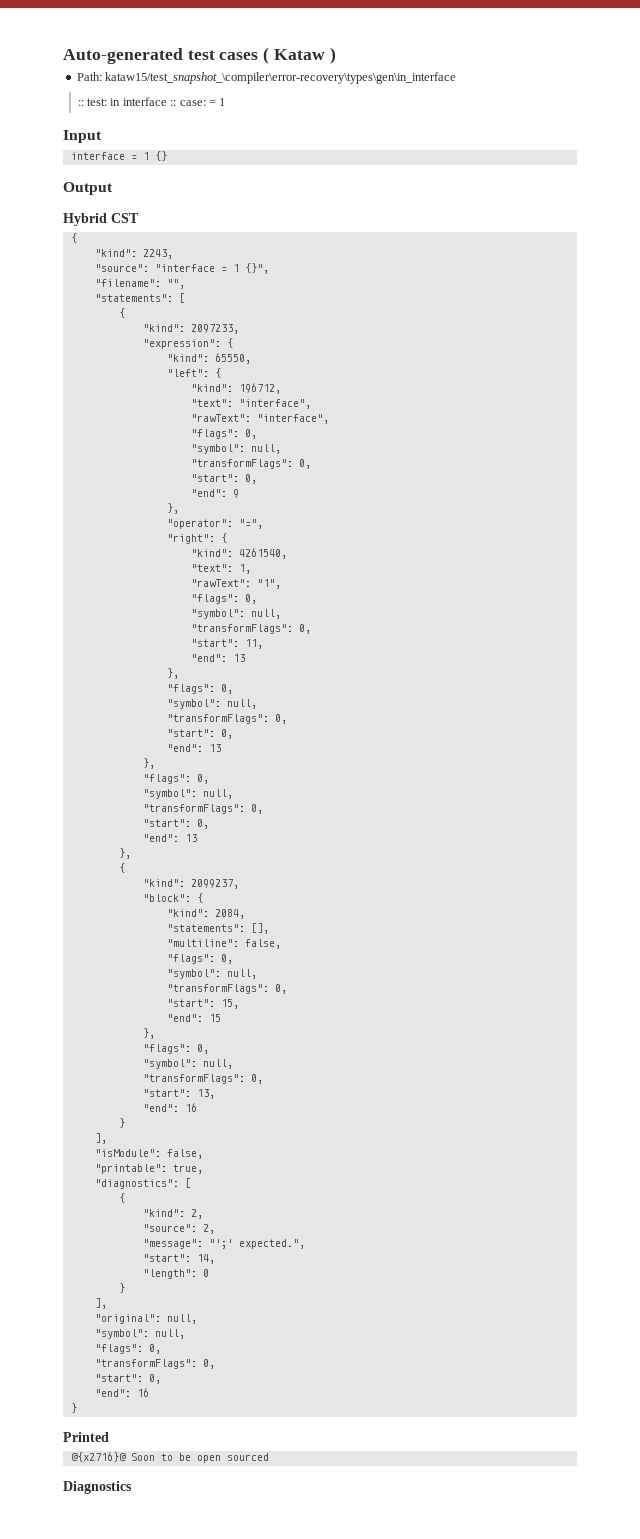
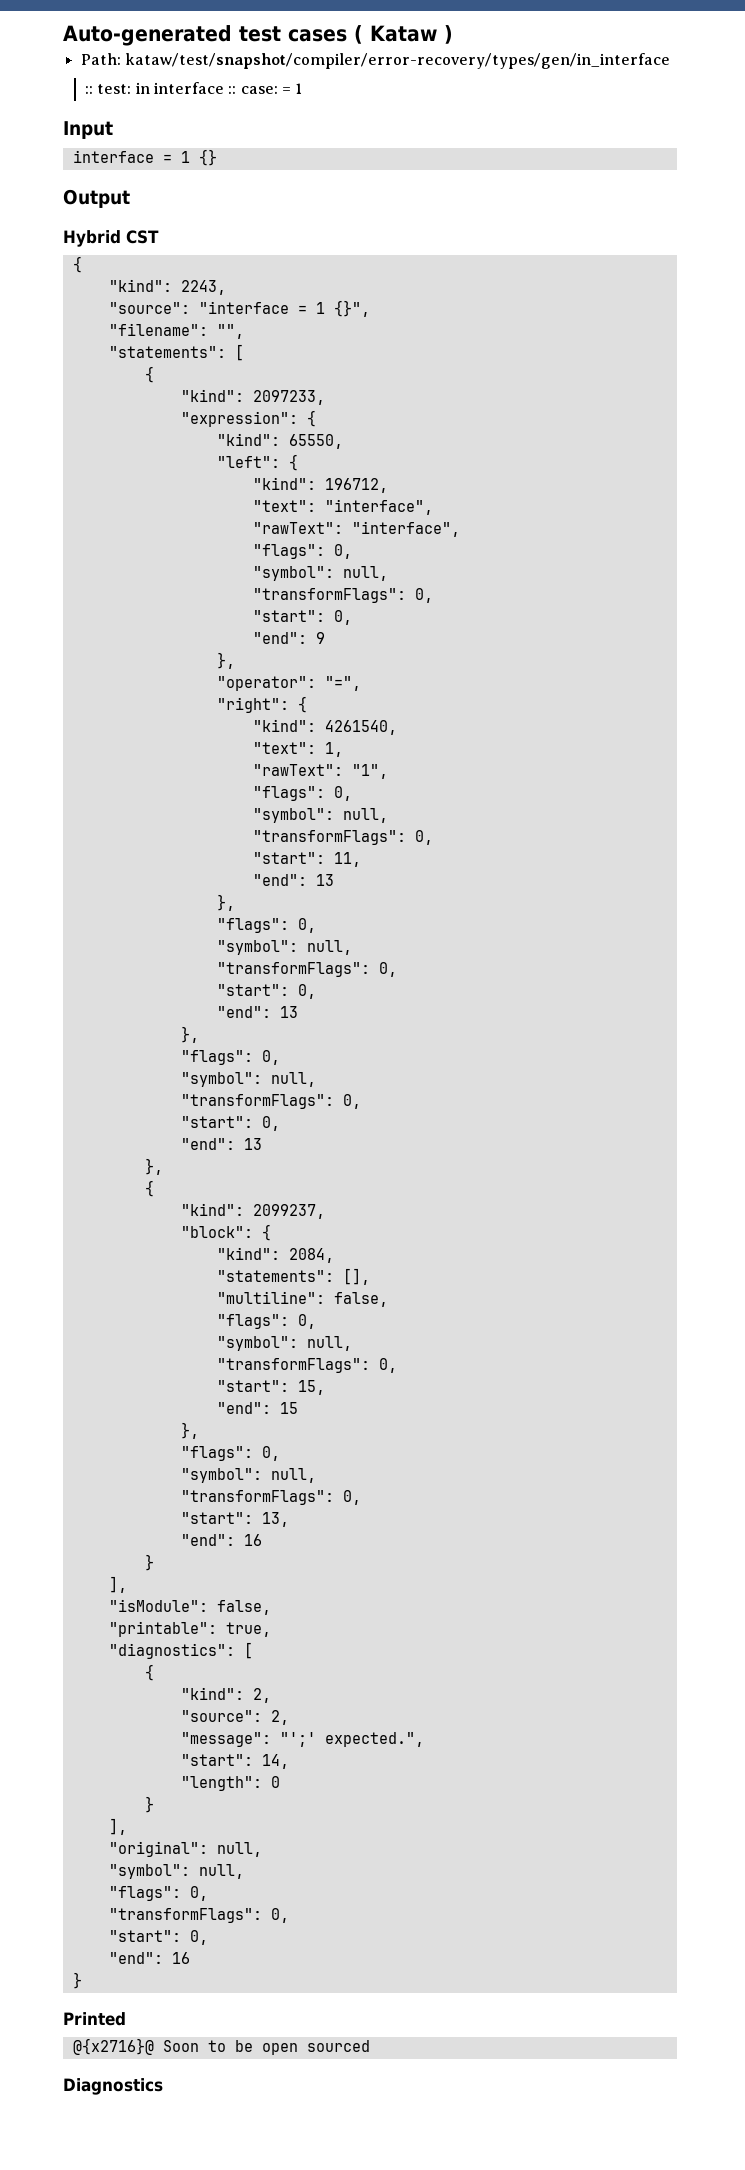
- Path: kataw15/test_snapshot_\compiler\error-recovery\types\gen\in_interface
+ Path: kataw/test/snapshot/compiler/error-recovery/types/gen/in_interface

